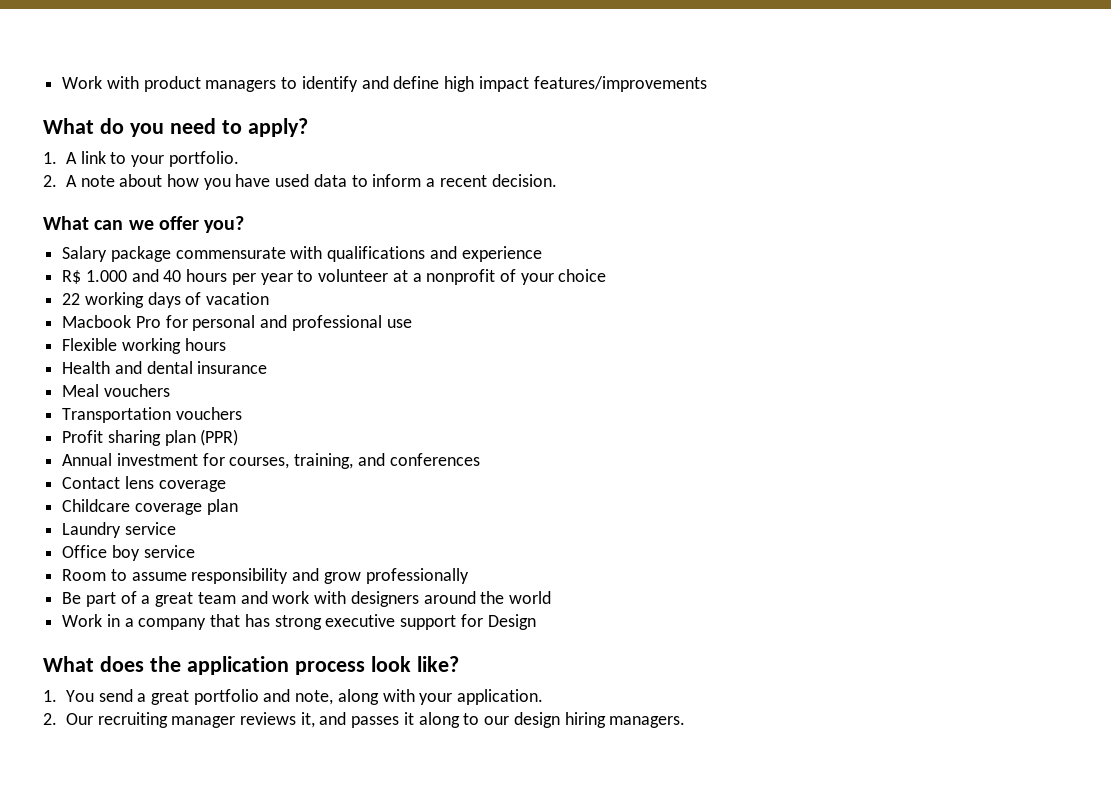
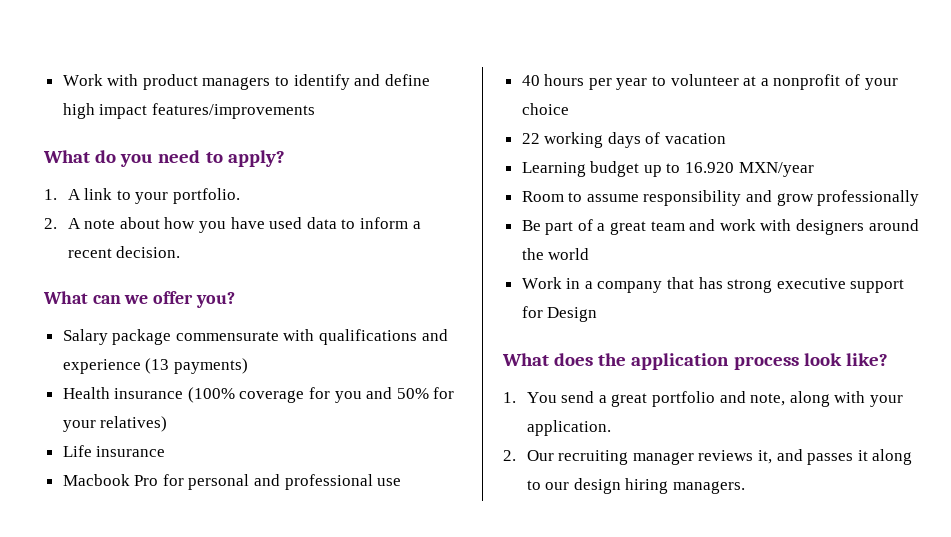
- Salary package commensurate with qualifications and experience
- R$ 1.000 and 40 hours per year to volunteer at a nonprofit of your choice
+ Salary package commensurate with qualifications and experience (13 payments)
+ Health insurance (100% coverage for you and 50% for your relatives)
+ Life insurance
+ Macbook Pro for personal and professional use
+ 40 hours per year to volunteer at a nonprofit of your choice
- Macbook Pro for personal and professional use
- Flexible working hours
- Health and dental insurance
- Meal vouchers
- Transportation vouchers
- Profit sharing plan (PPR)
- Annual investment for courses, training, and conferences
- Contact lens coverage
- Childcare coverage plan
- Laundry service
- Office boy service
+ Learning budget up to 16.920 MXN/year

